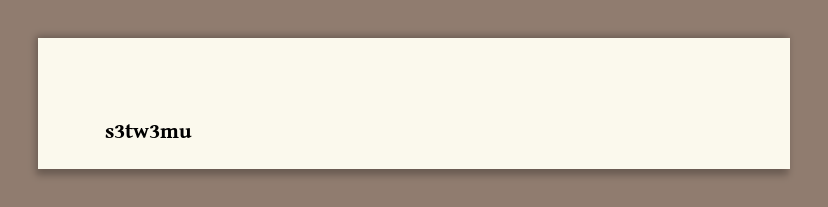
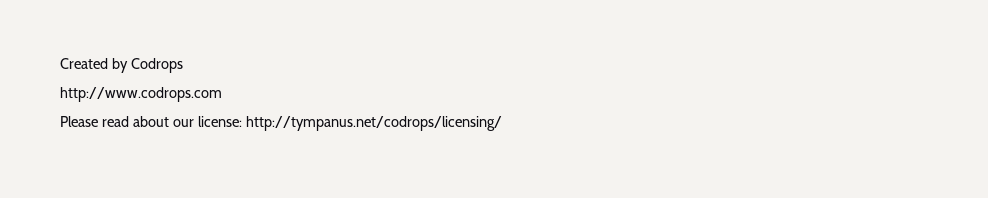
- s3tw3mu
+ Created by Codrops
+ http://www.codrops.com
+ Please read about our license: http://tympanus.net/codrops/licensing/

